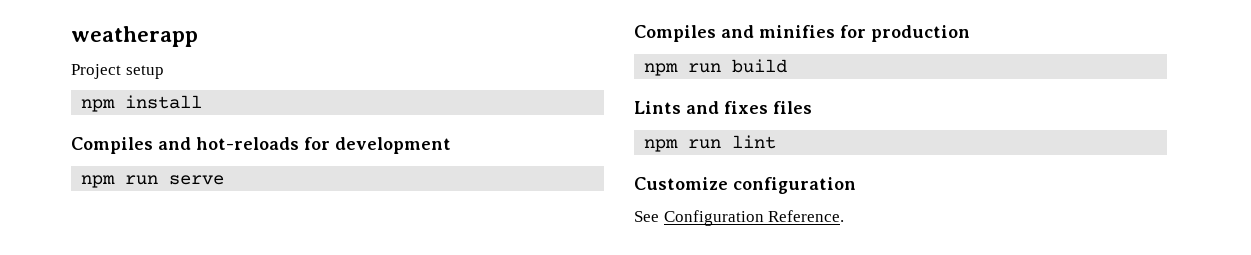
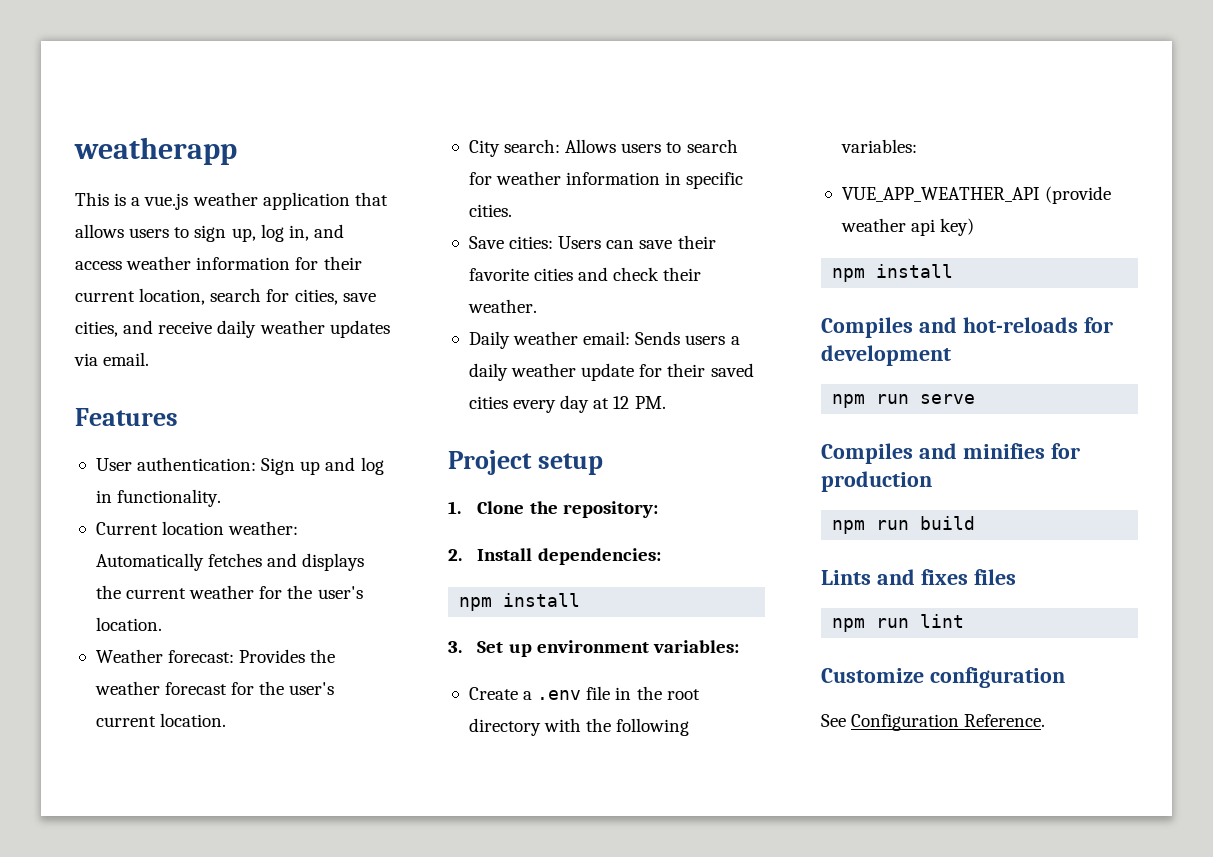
+ This is a vue.js weather application that allows users to sign up, log in, and access weather information for their current location, search for cities, save cities, and receive daily weather updates via email.
+ Features
+ User authentication: Sign up and log in functionality.
+ Current location weather: Automatically fetches and displays the current weather for the user's location.
+ Weather forecast: Provides the weather forecast for the user's current location.
+ City search: Allows users to search for weather information in specific cities.
+ Save cities: Users can save their favorite cities and check their weather.
+ Daily weather email: Sends users a daily weather update for their saved cities every day at 12 PM.
  Project setup
+ 1. Clone the repository:
+ 2. Install dependencies:
+ npm install
+ 3. Set up environment variables:
+ Create a .env file in the root directory with the following variables:
+ VUE_APP_WEATHER_API (provide weather api key)

